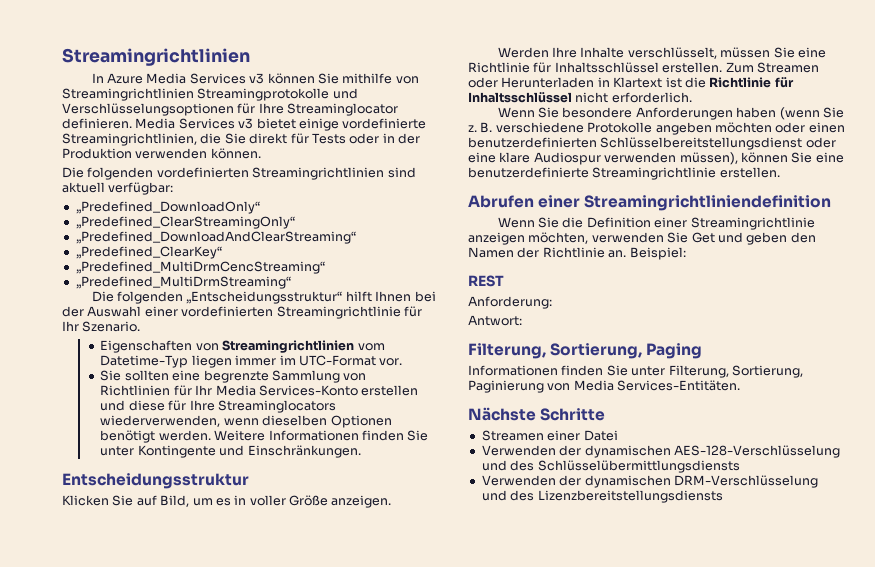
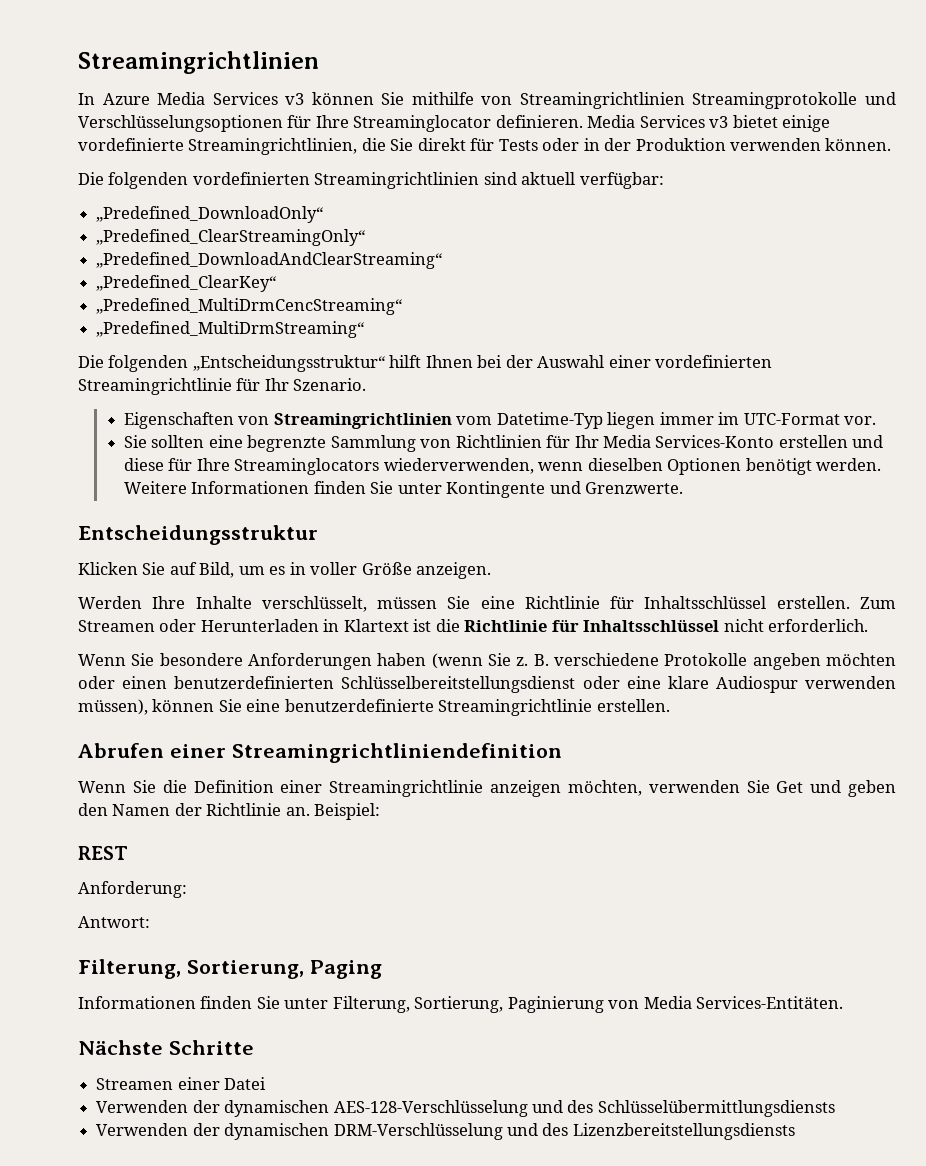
- Weitere Informationen finden Sie unter Kontingente und Einschränkungen.
+ Weitere Informationen finden Sie unter Kontingente und Grenzwerte.

